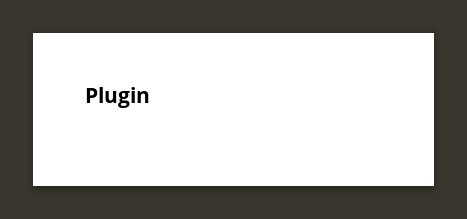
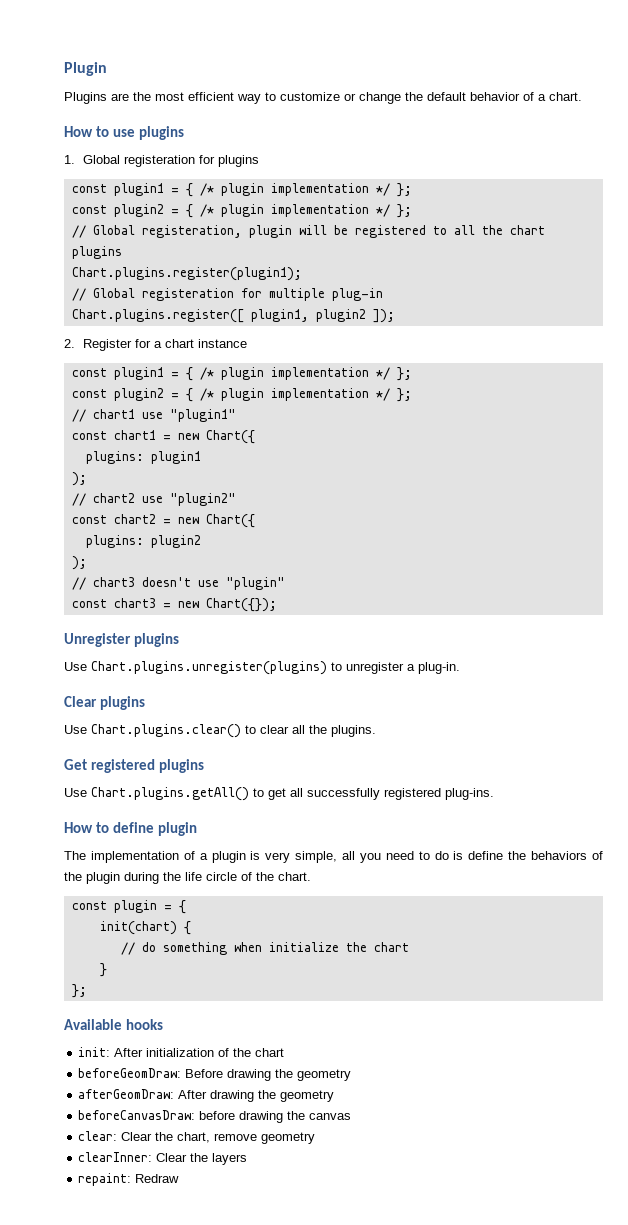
+ Plugins are the most efficient way to customize or change the default behavior of a chart.
+ How to use plugins
+ 1. Global registeration for plugins
+ const plugin1 = { /* plugin implementation */ };
+ const plugin2 = { /* plugin implementation */ };
+ // Global registeration, plugin will be registered to all the chart plugins
+ Chart.plugins.register(plugin1);
+ // Global registeration for multiple plug-in
+ Chart.plugins.register([ plugin1, plugin2 ]);
+ 2. Register for a chart instance
+ const plugin1 = { /* plugin implementation */ };
+ const plugin2 = { /* plugin implementation */ };
+ // chart1 use "plugin1"
+ const chart1 = new Chart({
+ plugins: plugin1
+ );
+ // chart2 use "plugin2"
+ const chart2 = new Chart({
+ plugins: plugin2
+ );
+ // chart3 doesn't use "plugin"
+ const chart3 = new Chart({});
+ Unregister plugins
+ Use Chart.plugins.unregister(plugins) to unregister a plug-in.
+ Clear plugins
+ Use Chart.plugins.clear() to clear all the plugins.
+ Get registered plugins
+ Use Chart.plugins.getAll() to get all successfully registered plug-ins.
+ How to define plugin
+ The implementation of a plugin is very simple, all you need to do is define the behaviors of the plugin during the life circle of the chart.
+ const plugin = {
+ init(chart) {
+ // do something when initialize the chart
+ }
+ };
+ Available hooks
+ init: After initialization of the chart
+ beforeGeomDraw: Before drawing the geometry
+ afterGeomDraw: After drawing the geometry
+ beforeCanvasDraw: before drawing the canvas
+ clear: Clear the chart, remove geometry
+ clearInner: Clear the layers
+ repaint: Redraw

